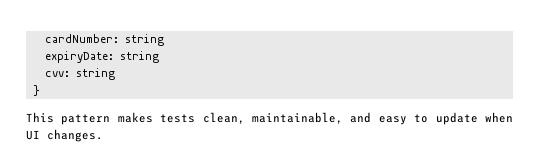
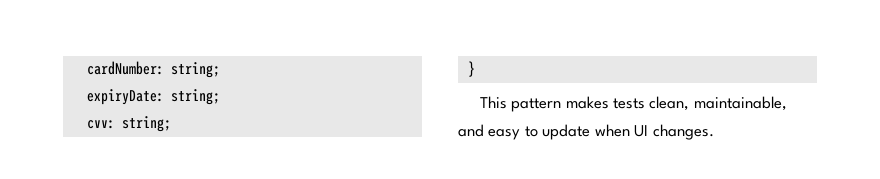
- cardNumber: string
+ cardNumber: string;
- expiryDate: string
+ expiryDate: string;
- cvv: string
+ cvv: string;

